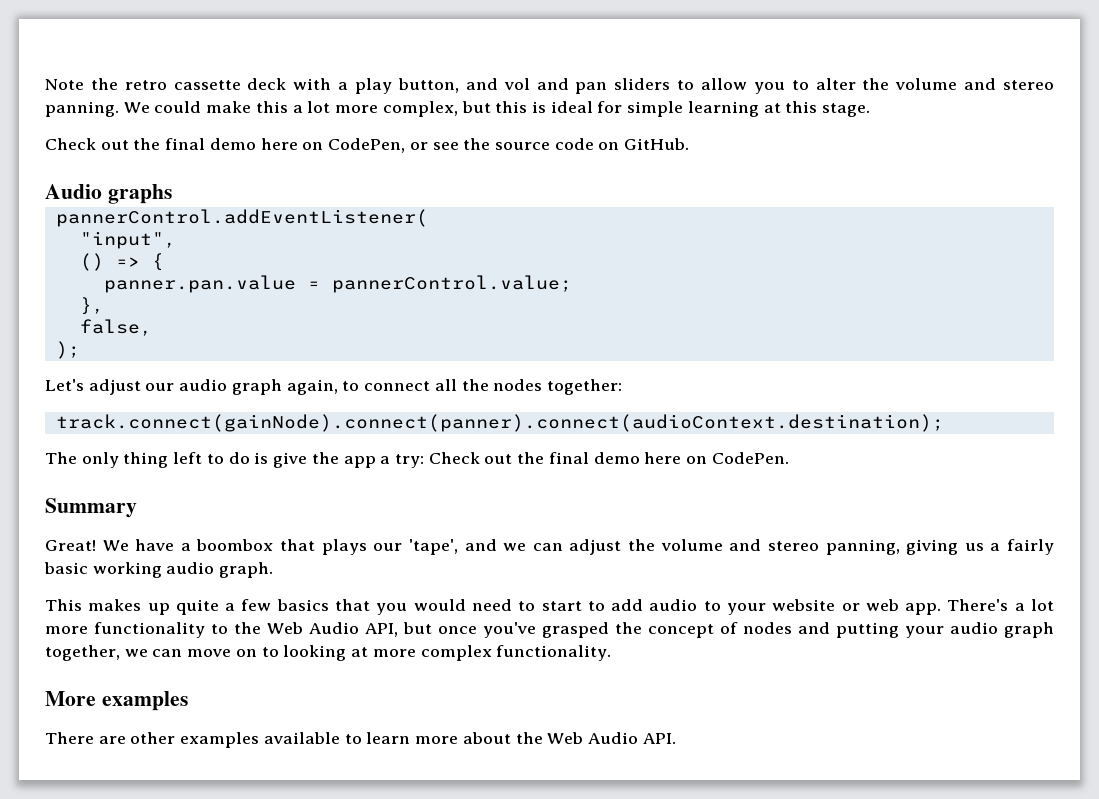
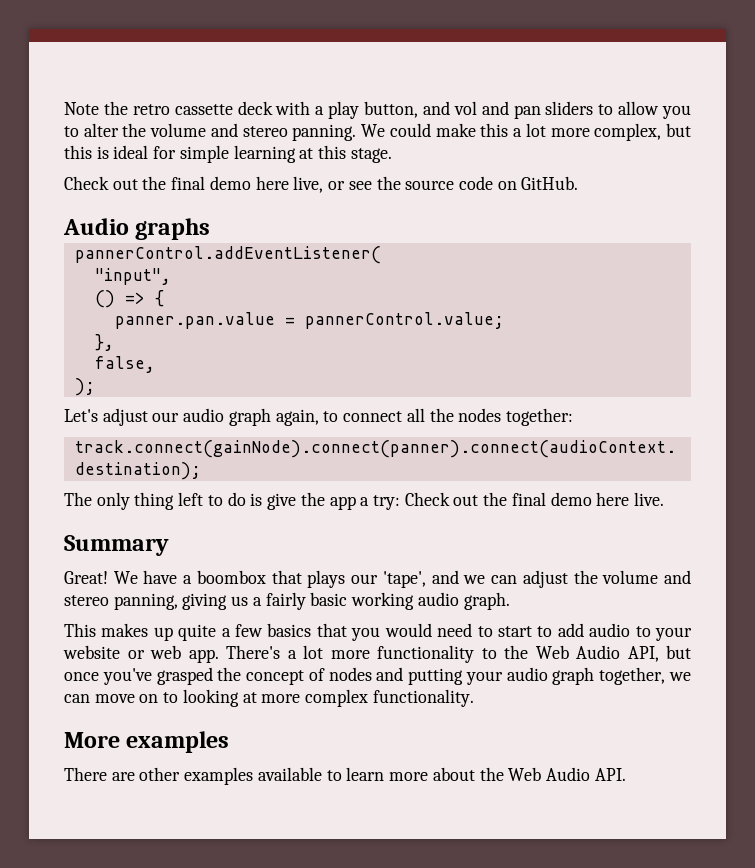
- Check out the final demo here on CodePen, or see the source code on GitHub.
+ Check out the final demo here live, or see the source code on GitHub.
- The only thing left to do is give the app a try: Check out the final demo here on CodePen.
+ The only thing left to do is give the app a try: Check out the final demo here live.

